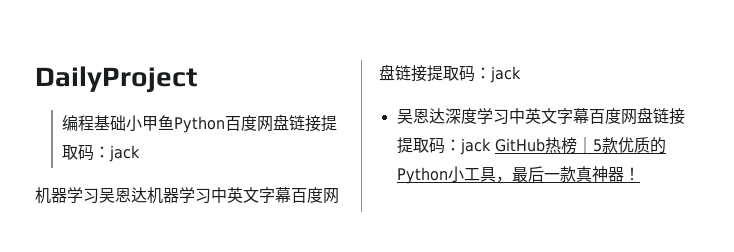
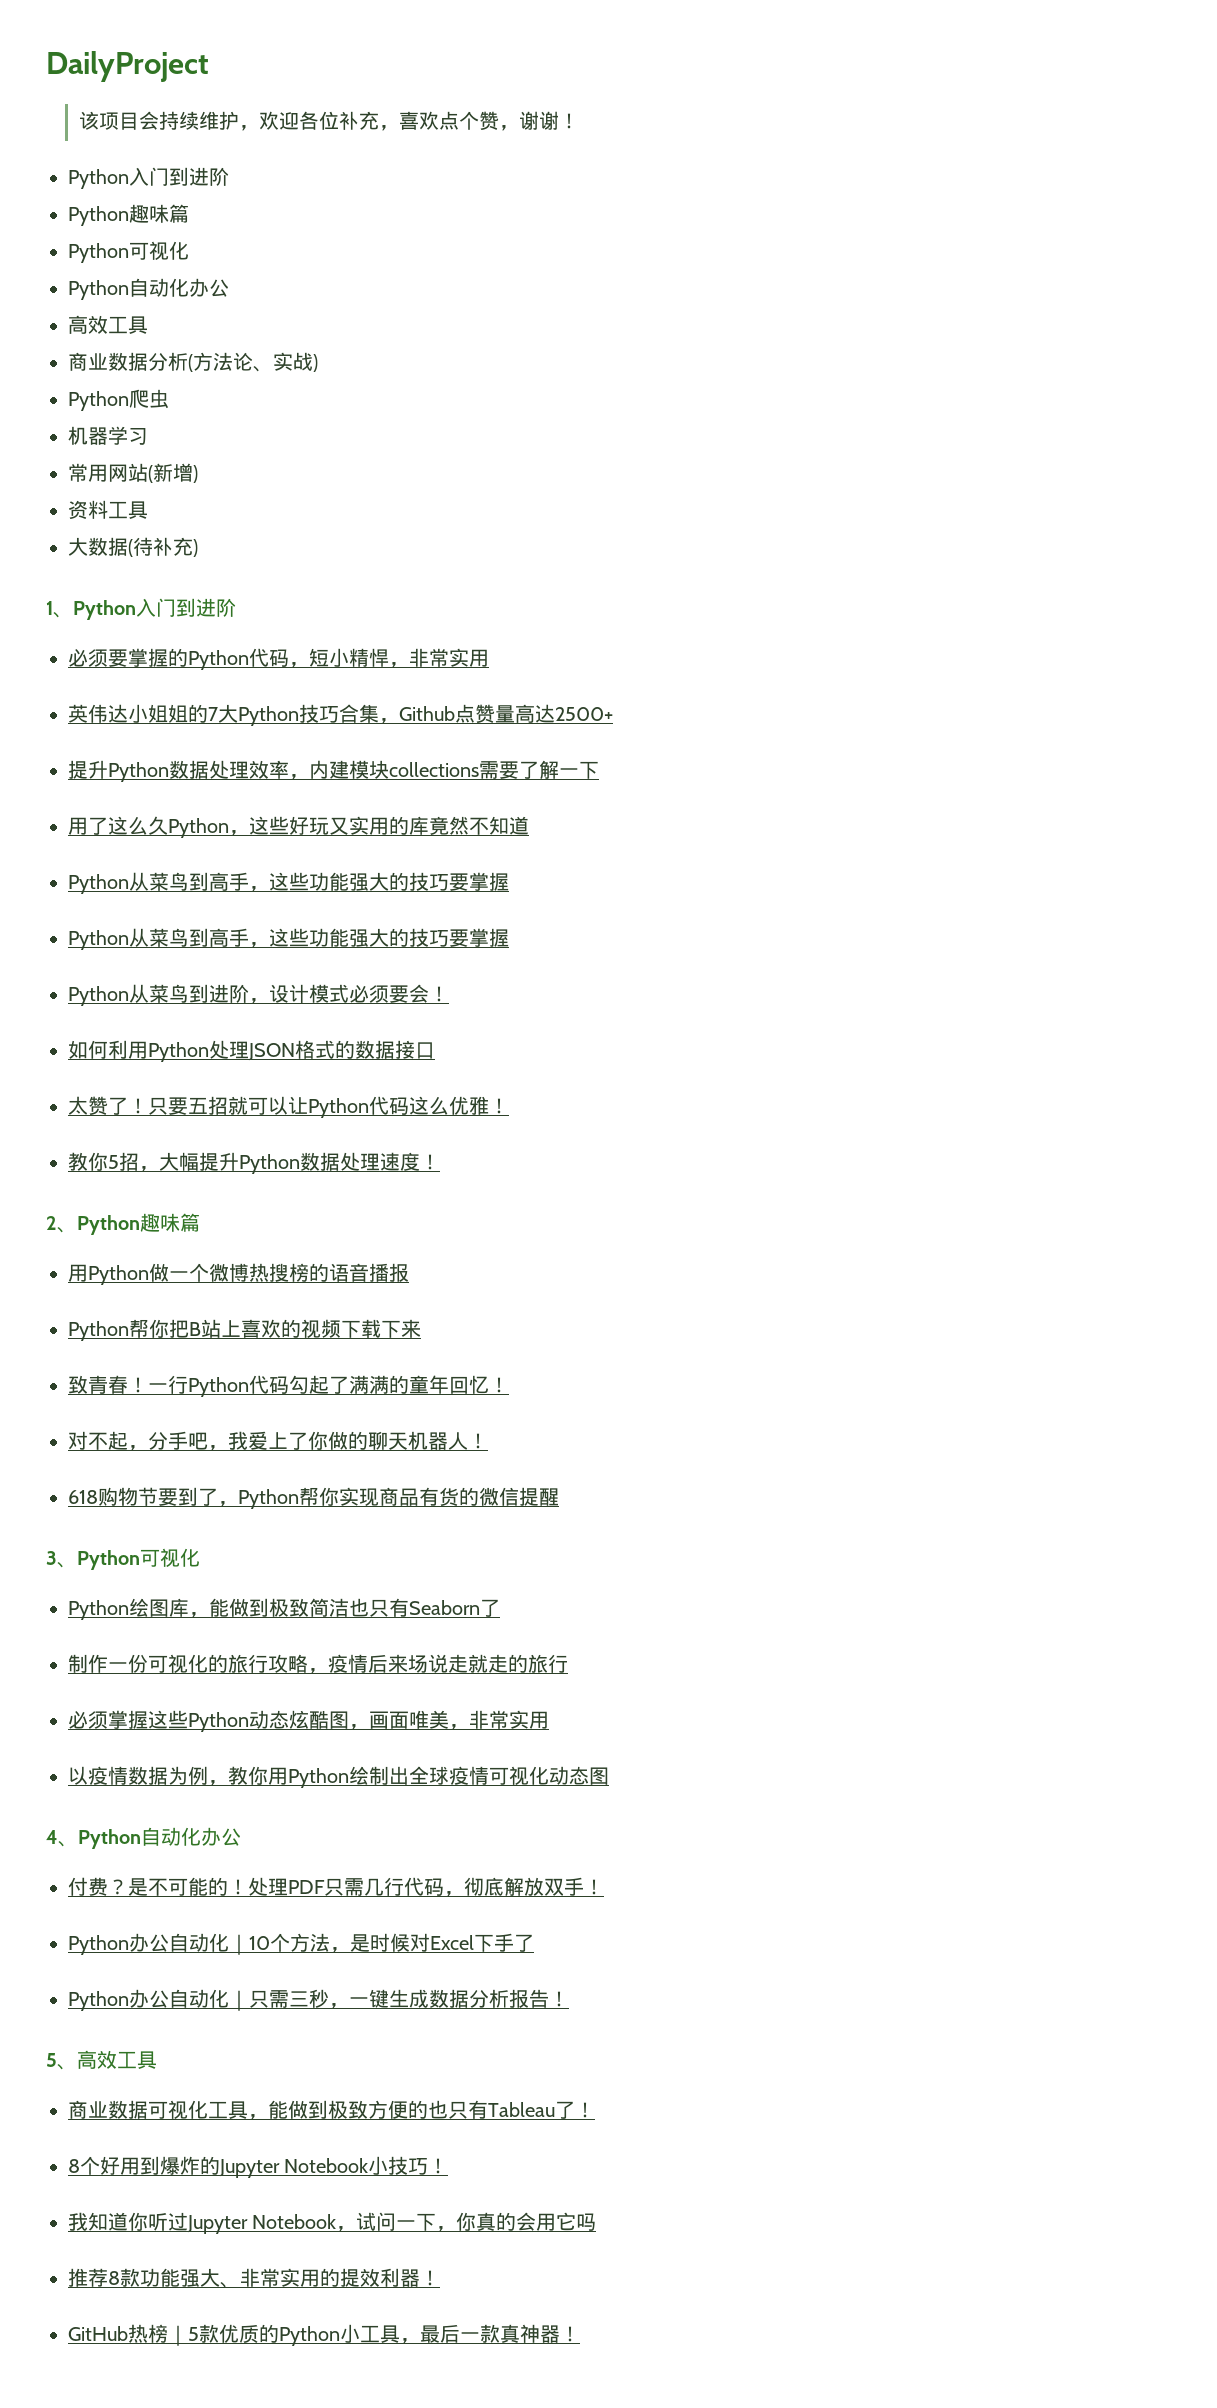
- 编程基础小甲鱼Python百度网盘链接提取码：jack
- 机器学习吴恩达机器学习中英文字幕百度网盘链接提取码：jack
- 吴恩达深度学习中英文字幕百度网盘链接提取码：jack GitHub热榜｜5款优质的Python小工具，最后一款真神器！
+ 该项目会持续维护，欢迎各位补充，喜欢点个赞，谢谢！
+ Python入门到进阶
+ Python趣味篇
+ Python可视化
+ Python自动化办公
+ 高效工具
+ 商业数据分析(方法论、实战)
+ Python爬虫
+ 机器学习
+ 常用网站(新增)
+ 资料工具
+ 大数据(待补充)
+ 1、Python入门到进阶
+ 必须要掌握的Python代码，短小精悍，非常实用
+ 英伟达小姐姐的7大Python技巧合集，Github点赞量高达2500+
+ 提升Python数据处理效率，内建模块collections需要了解一下
+ 用了这么久Python，这些好玩又实用的库竟然不知道
+ Python从菜鸟到高手，这些功能强大的技巧要掌握
+ Python从菜鸟到高手，这些功能强大的技巧要掌握
+ Python从菜鸟到进阶，设计模式必须要会！
+ 如何利用Python处理JSON格式的数据接口
+ 太赞了！只要五招就可以让Python代码这么优雅！
+ 教你5招，大幅提升Python数据处理速度！
+ 2、Python趣味篇
+ 用Python做一个微博热搜榜的语音播报
+ Python帮你把B站上喜欢的视频下载下来
+ 致青春！一行Python代码勾起了满满的童年回忆！
+ 对不起，分手吧，我爱上了你做的聊天机器人！
+ 618购物节要到了，Python帮你实现商品有货的微信提醒
+ 3、Python可视化
+ Python绘图库，能做到极致简洁也只有Seaborn了
+ 制作一份可视化的旅行攻略，疫情后来场说走就走的旅行
+ 必须掌握这些Python动态炫酷图，画面唯美，非常实用
+ 以疫情数据为例，教你用Python绘制出全球疫情可视化动态图
+ 4、Python自动化办公
+ 付费？是不可能的！处理PDF只需几行代码，彻底解放双手！
+ Python办公自动化｜10个方法，是时候对Excel下手了
+ Python办公自动化｜只需三秒，一键生成数据分析报告！
+ 5、高效工具
+ 商业数据可视化工具，能做到极致方便的也只有Tableau了！
+ 8个好用到爆炸的Jupyter Notebook小技巧！
+ 我知道你听过Jupyter Notebook，试问一下，你真的会用它吗
+ 推荐8款功能强大、非常实用的提效利器！
+ GitHub热榜｜5款优质的Python小工具，最后一款真神器！

